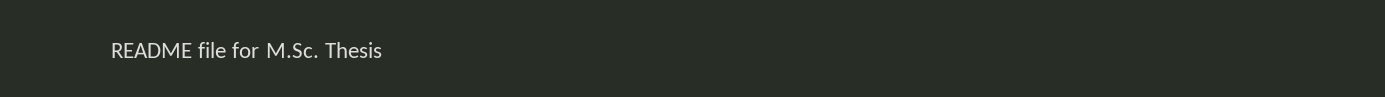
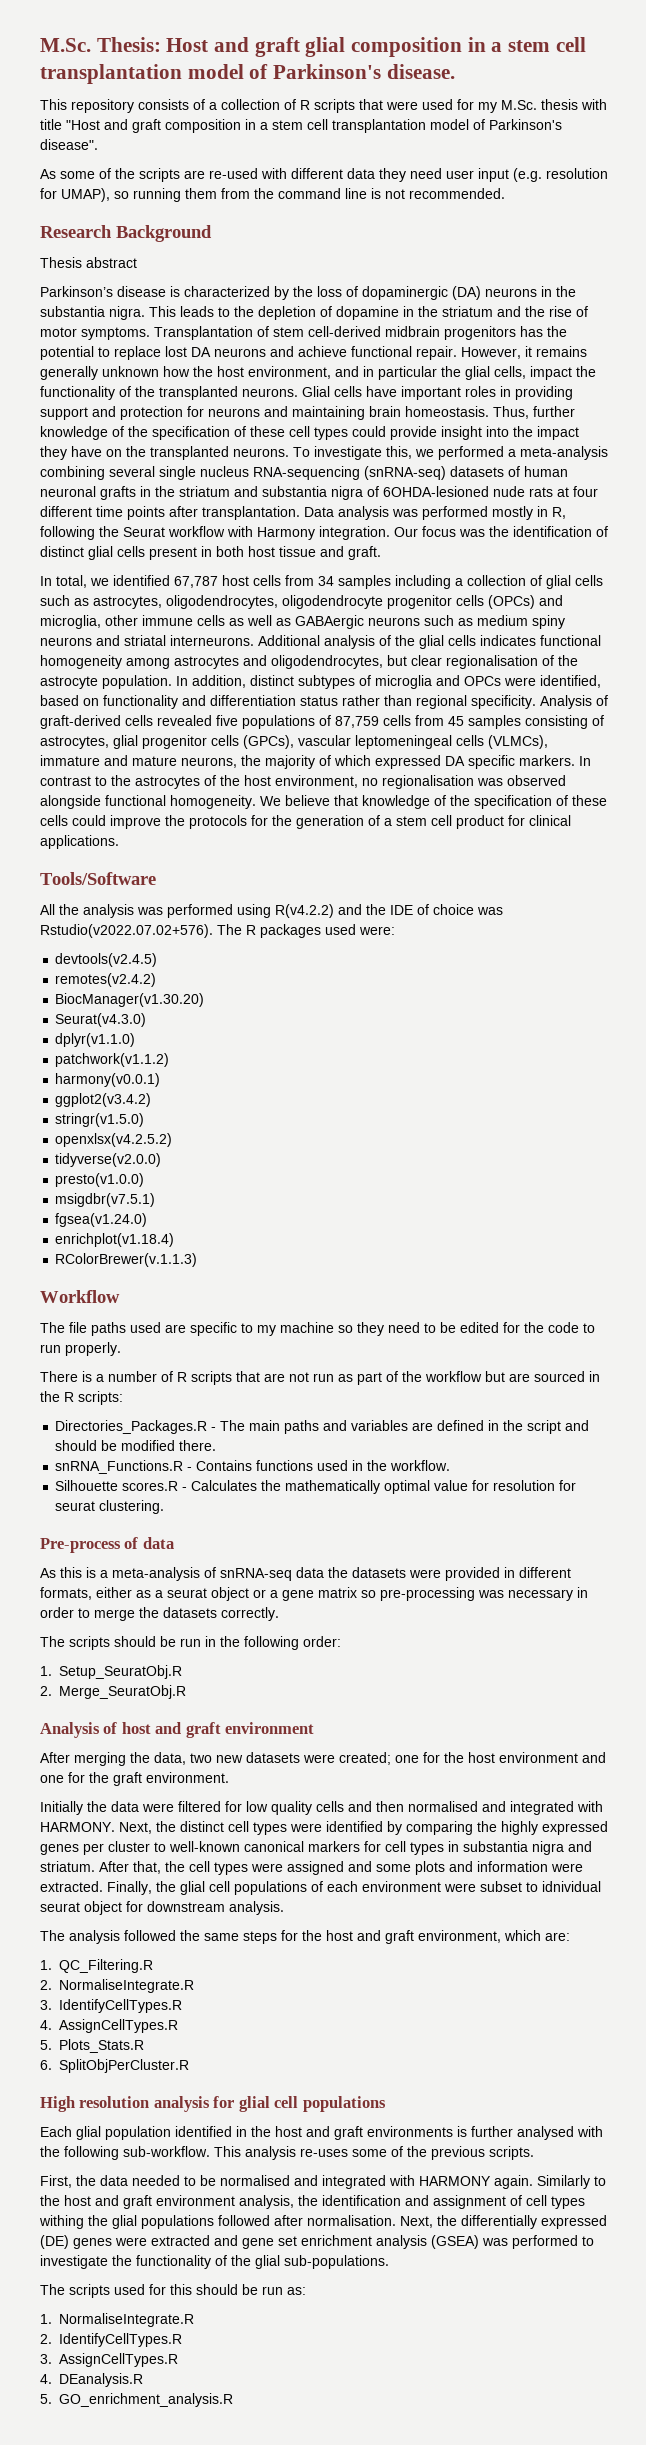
- README file for M.Sc. Thesis
+ M.Sc. Thesis: Host and graft glial composition in a stem cell transplantation model of Parkinson's disease.
+ This repository consists of a collection of R scripts that were used for my M.Sc. thesis with title "Host and graft composition in a stem cell transplantation model of Parkinson's disease".
+ As some of the scripts are re-used with different data they need user input (e.g. resolution for UMAP), so running them from the command line is not recommended.
+ Research Background
+ Thesis abstract
+ Parkinson’s disease is characterized by the loss of dopaminergic (DA) neurons in the substantia nigra. This leads to the depletion of dopamine in the striatum and the rise of motor symptoms. Transplantation of stem cell-derived midbrain progenitors has the potential to replace lost DA neurons and achieve functional repair. However, it remains generally unknown how the host environment, and in particular the glial cells, impact the functionality of the transplanted neurons. Glial cells have important roles in providing support and protection for neurons and maintaining brain homeostasis. Thus, further knowledge of the specification of these cell types could provide insight into the impact they have on the transplanted neurons. To investigate this, we performed a meta-analysis combining several single nucleus RNA-sequencing (snRNA-seq) datasets of human neuronal grafts in the striatum and substantia nigra of 6OHDA-lesioned nude rats at four different time points after transplantation. Data analysis was performed mostly in R, following the Seurat workflow with Harmony integration. Our focus was the identification of distinct glial cells present in both host tissue and graft.
+ In total, we identified 67,787 host cells from 34 samples including a collection of glial cells such as astrocytes, oligodendrocytes, oligodendrocyte progenitor cells (OPCs) and microglia, other immune cells as well as GABAergic neurons such as medium spiny neurons and striatal interneurons. Additional analysis of the glial cells indicates functional homogeneity among astrocytes and oligodendrocytes, but clear regionalisation of the astrocyte population. In addition, distinct subtypes of microglia and OPCs were identified, based on functionality and differentiation status rather than regional specificity. Analysis of graft-derived cells revealed five populations of 87,759 cells from 45 samples consisting of astrocytes, glial progenitor cells (GPCs), vascular leptomeningeal cells (VLMCs), immature and mature neurons, the majority of which expressed DA specific markers. In contrast to the astrocytes of the host environment, no regionalisation was observed alongside functional homogeneity. We believe that knowledge of the specification of these cells could improve the protocols for the generation of a stem cell product for clinical applications.
+ Tools/Software
+ All the analysis was performed using R(v4.2.2) and the IDE of choice was Rstudio(v2022.07.02+576). The R packages used were:
+ devtools(v2.4.5)
+ remotes(v2.4.2)
+ BiocManager(v1.30.20)
+ Seurat(v4.3.0)
+ dplyr(v1.1.0)
+ patchwork(v1.1.2)
+ harmony(v0.0.1)
+ ggplot2(v3.4.2)
+ stringr(v1.5.0)
+ openxlsx(v4.2.5.2)
+ tidyverse(v2.0.0)
+ presto(v1.0.0)
+ msigdbr(v7.5.1)
+ fgsea(v1.24.0)
+ enrichplot(v1.18.4)
+ RColorBrewer(v.1.1.3)
+ Workflow
+ The file paths used are specific to my machine so they need to be edited for the code to run properly.
+ There is a number of R scripts that are not run as part of the workflow but are sourced in the R scripts:
+ Directories_Packages.R - The main paths and variables are defined in the script and should be modified there.
+ snRNA_Functions.R - Contains functions used in the workflow.
+ Silhouette scores.R - Calculates the mathematically optimal value for resolution for seurat clustering.
+ Pre-process of data
+ As this is a meta-analysis of snRNA-seq data the datasets were provided in different formats, either as a seurat object or a gene matrix so pre-processing was necessary in order to merge the datasets correctly.
+ The scripts should be run in the following order:
+ 1. Setup_SeuratObj.R
+ 2. Merge_SeuratObj.R
+ Analysis of host and graft environment
+ After merging the data, two new datasets were created; one for the host environment and one for the graft environment.
+ Initially the data were filtered for low quality cells and then normalised and integrated with HARMONY. Next, the distinct cell types were identified by comparing the highly expressed genes per cluster to well-known canonical markers for cell types in substantia nigra and striatum. After that, the cell types were assigned and some plots and information were extracted. Finally, the glial cell populations of each environment were subset to idnividual seurat object for downstream analysis.
+ The analysis followed the same steps for the host and graft environment, which are:
+ 1. QC_Filtering.R
+ 2. NormaliseIntegrate.R
+ 3. IdentifyCellTypes.R
+ 4. AssignCellTypes.R
+ 5. Plots_Stats.R
+ 6. SplitObjPerCluster.R
+ High resolution analysis for glial cell populations
+ Each glial population identified in the host and graft environments is further analysed with the following sub-workflow. This analysis re-uses some of the previous scripts.
+ First, the data needed to be normalised and integrated with HARMONY again. Similarly to the host and graft environment analysis, the identification and assignment of cell types withing the glial populations followed after normalisation. Next, the differentially expressed (DE) genes were extracted and gene set enrichment analysis (GSEA) was performed to investigate the functionality of the glial sub-populations.
+ The scripts used for this should be run as:
+ 1. NormaliseIntegrate.R
+ 2. IdentifyCellTypes.R
+ 3. AssignCellTypes.R
+ 4. DEanalysis.R
+ 5. GO_enrichment_analysis.R

